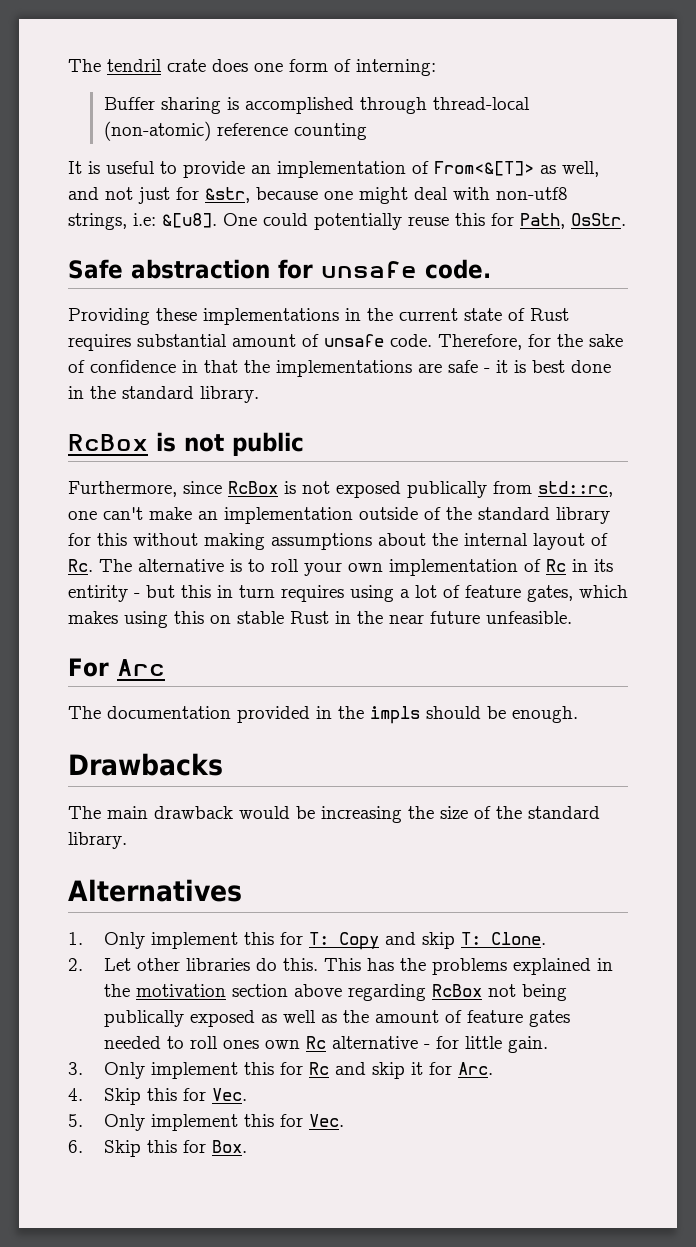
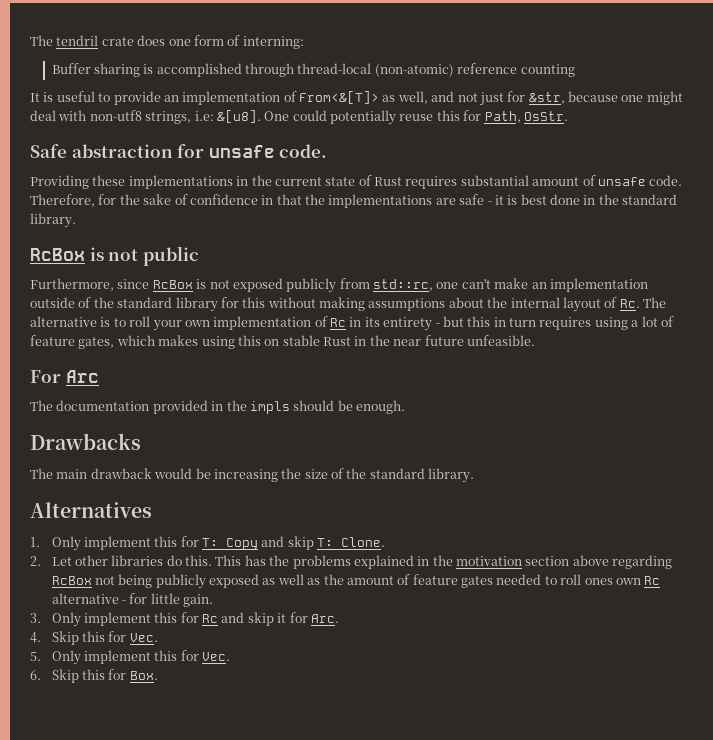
- Furthermore, since RcBox is not exposed publically from std::rc, one can't make an implementation outside of the standard library for this without making assumptions about the internal layout of Rc. The alternative is to roll your own implementation of Rc in its entirity - but this in turn requires using a lot of feature gates, which makes using this on stable Rust in the near future unfeasible.
+ Furthermore, since RcBox is not exposed publicly from std::rc, one can't make an implementation outside of the standard library for this without making assumptions about the internal layout of Rc. The alternative is to roll your own implementation of Rc in its entirety - but this in turn requires using a lot of feature gates, which makes using this on stable Rust in the near future unfeasible.
- This has the problems explained in the motivation section above regarding RcBox not being publically exposed as well as the amount of feature gates needed to roll ones own Rc alternative - for little gain.
+ This has the problems explained in the motivation section above regarding RcBox not being publicly exposed as well as the amount of feature gates needed to roll ones own Rc alternative - for little gain.

